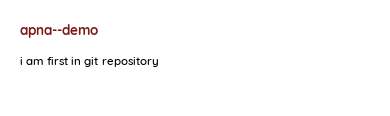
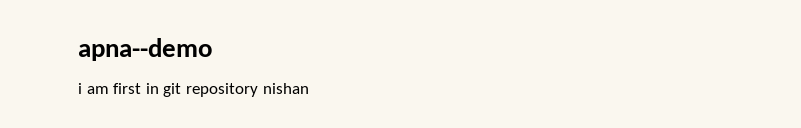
- i am first in git repository
+ i am first in git repository nishan

